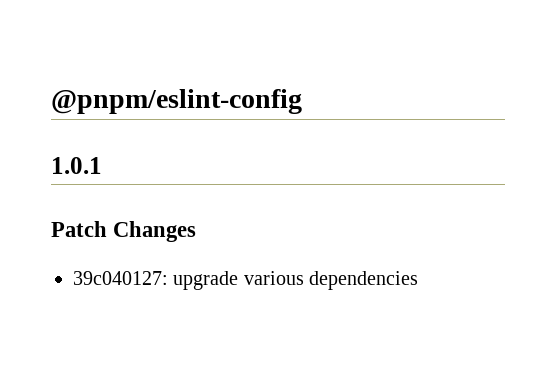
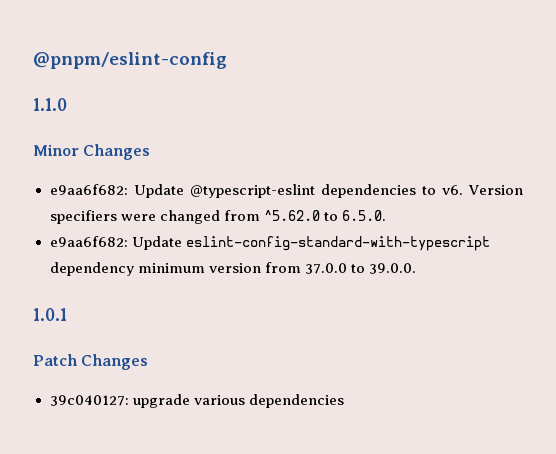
+ 1.1.0
+ Minor Changes
+ e9aa6f682: Update @typescript-eslint dependencies to v6. Version specifiers were changed from ^5.62.0 to 6.5.0.
+ e9aa6f682: Update eslint-config-standard-with-typescript dependency minimum version from 37.0.0 to 39.0.0.

